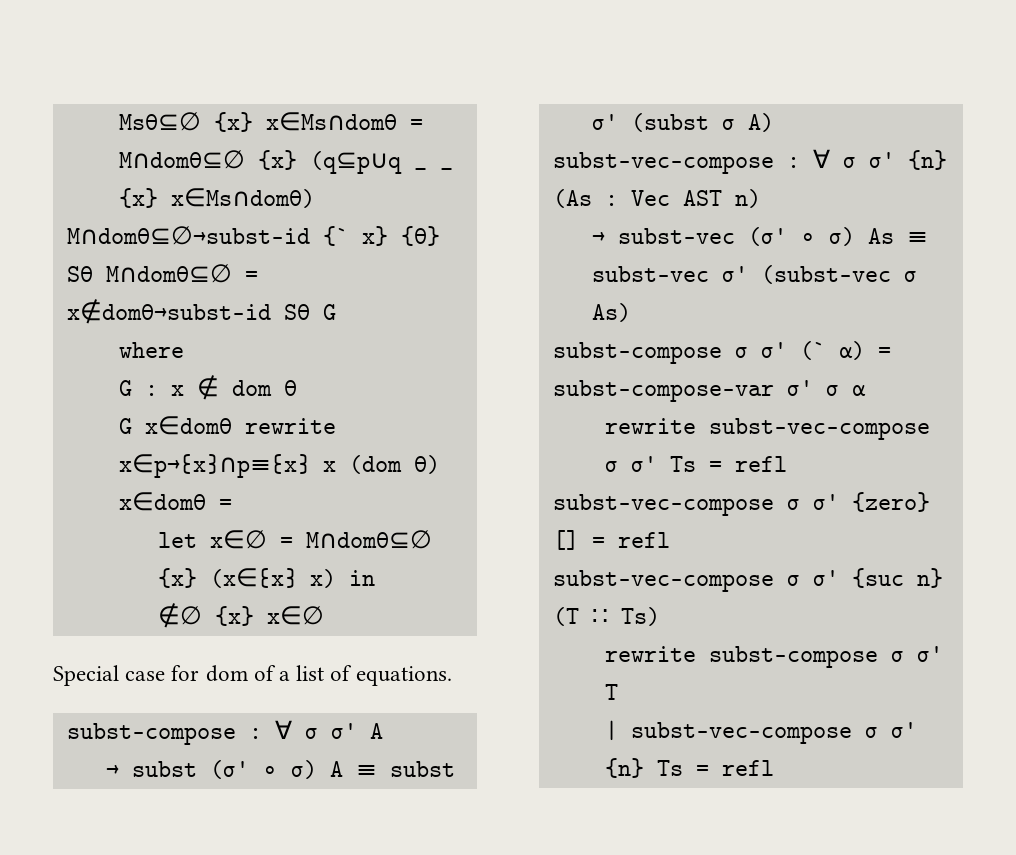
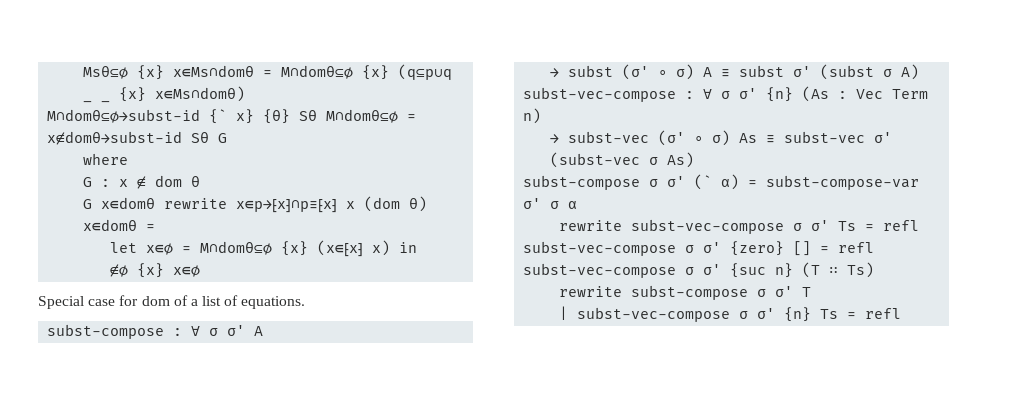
- subst-vec-compose : ∀ σ σ' {n} (As : Vec AST n)
+ subst-vec-compose : ∀ σ σ' {n} (As : Vec Term n)

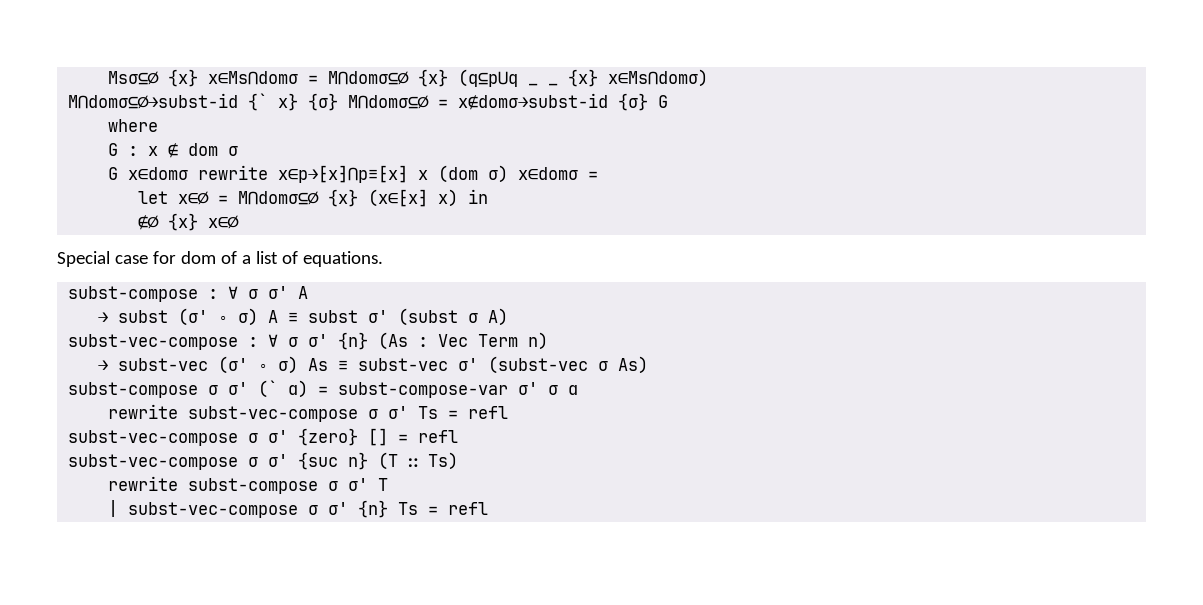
- Msθ⊆∅ {x} x∈Ms∩domθ = M∩domθ⊆∅ {x} (q⊆p∪q _ _ {x} x∈Ms∩domθ)
- M∩domθ⊆∅→subst-id {` x} {θ} Sθ M∩domθ⊆∅ = x∉domθ→subst-id Sθ G
+ Msσ⊆∅ {x} x∈Ms∩domσ = M∩domσ⊆∅ {x} (q⊆p∪q _ _ {x} x∈Ms∩domσ)
+ M∩domσ⊆∅→subst-id {` x} {σ} M∩domσ⊆∅ = x∉domσ→subst-id {σ} G
- G : x ∉ dom θ
- G x∈domθ rewrite x∈p→⁅x⁆∩p≡⁅x⁆ x (dom θ) x∈domθ =
+ G : x ∉ dom σ
+ G x∈domσ rewrite x∈p→⁅x⁆∩p≡⁅x⁆ x (dom σ) x∈domσ =
- let x∈∅ = M∩domθ⊆∅ {x} (x∈⁅x⁆ x) in
+ let x∈∅ = M∩domσ⊆∅ {x} (x∈⁅x⁆ x) in

